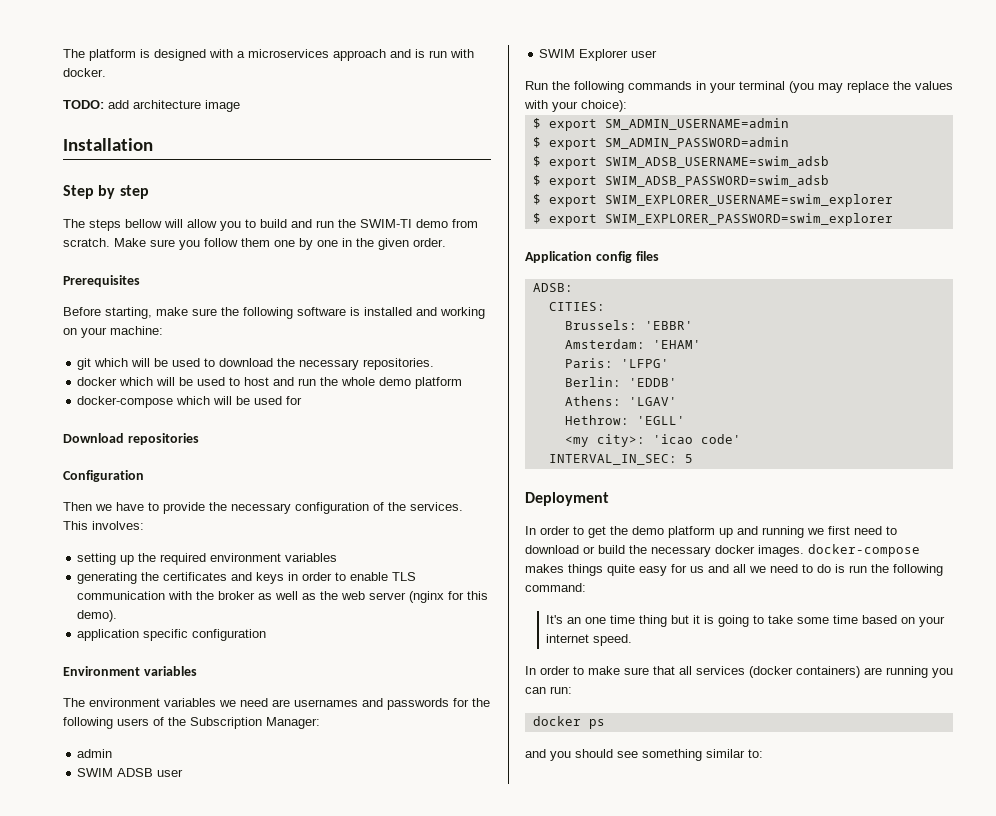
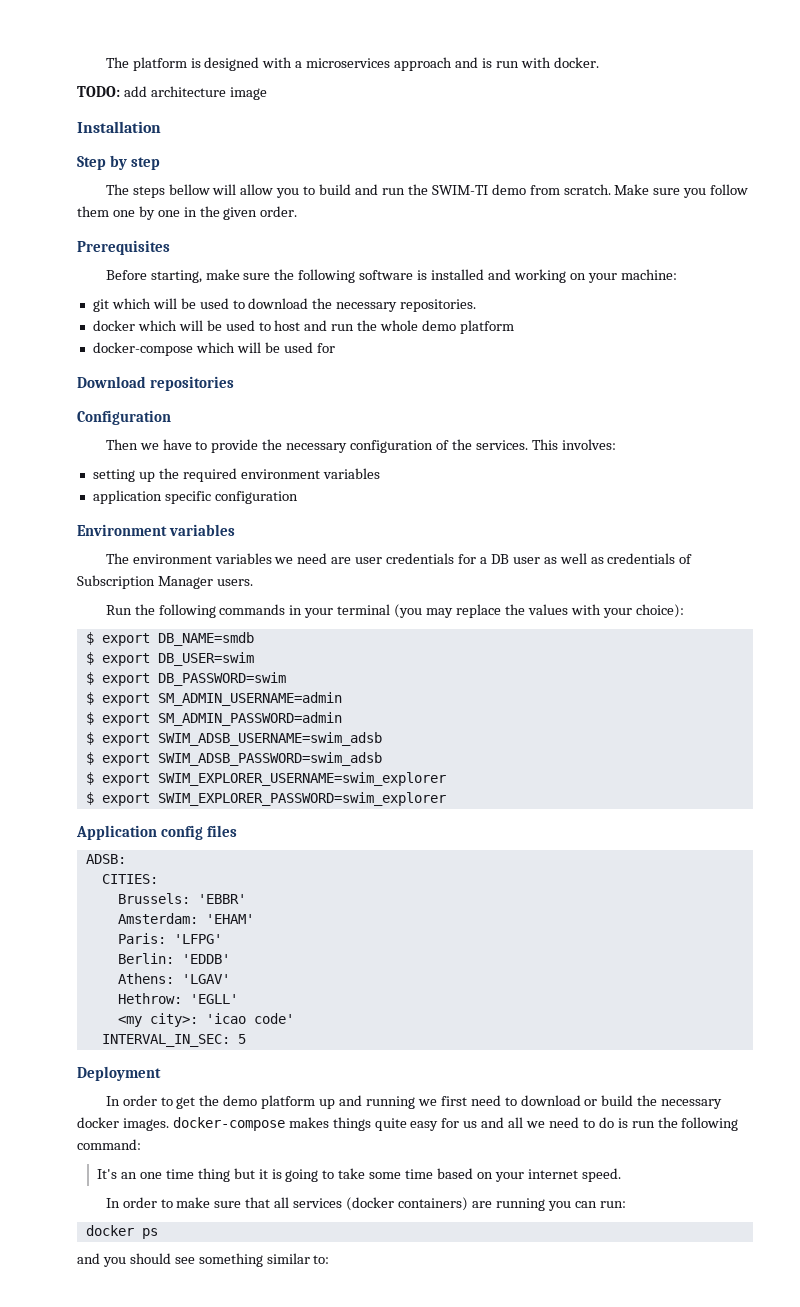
- generating the certificates and keys in order to enable TLS communication with the broker as well as the web server (nginx for this demo).
- The environment variables we need are usernames and passwords for the following users of the Subscription Manager:
- admin
- SWIM ADSB user
- SWIM Explorer user
+ The environment variables we need are user credentials for a DB user as well as credentials of Subscription Manager users.
+ $ export DB_NAME=smdb
+ $ export DB_USER=swim
+ $ export DB_PASSWORD=swim

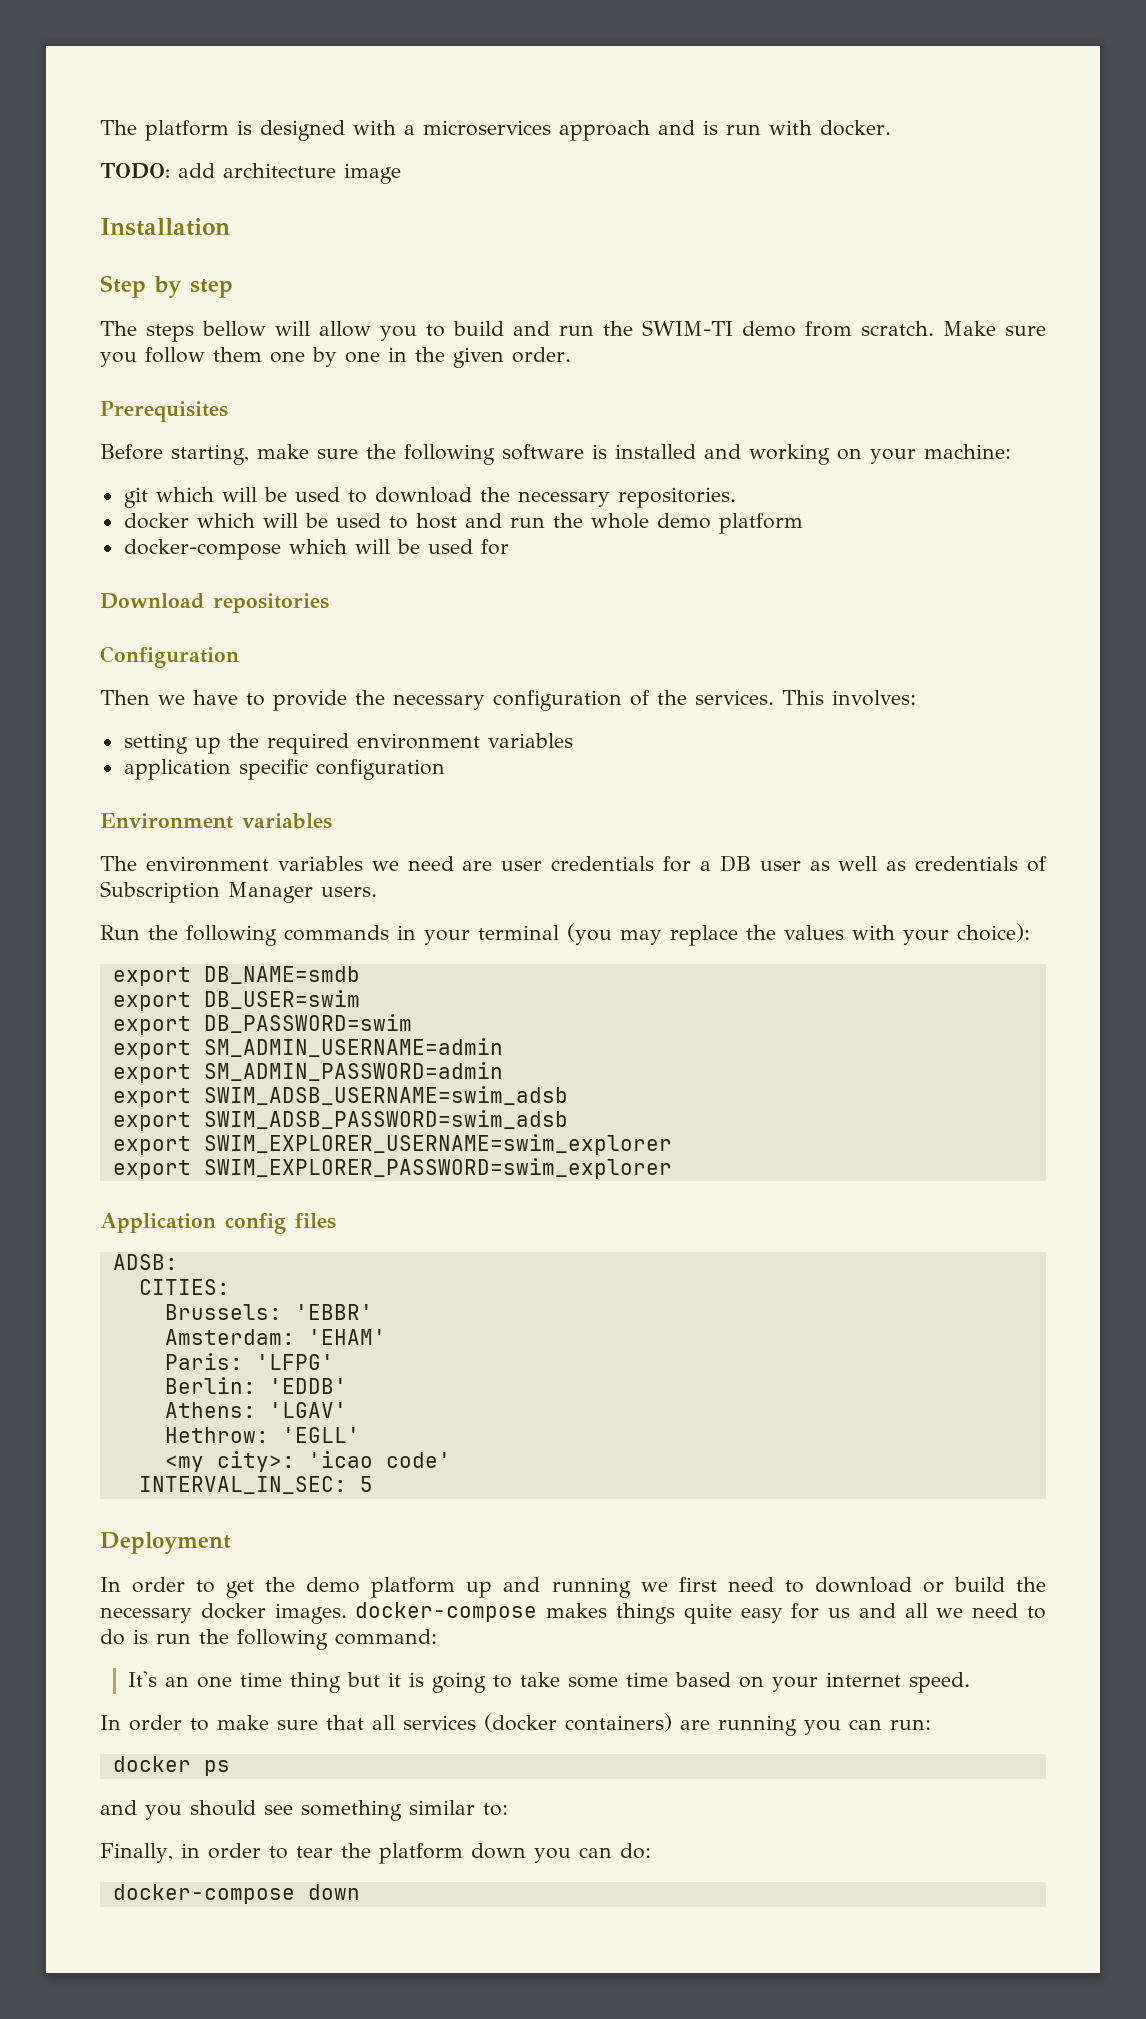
- $ export DB_NAME=smdb
+ export DB_NAME=smdb
- $ export DB_USER=swim
+ export DB_USER=swim
- $ export DB_PASSWORD=swim
+ export DB_PASSWORD=swim
- $ export SM_ADMIN_USERNAME=admin
+ export SM_ADMIN_USERNAME=admin
- $ export SM_ADMIN_PASSWORD=admin
+ export SM_ADMIN_PASSWORD=admin
- $ export SWIM_ADSB_USERNAME=swim_adsb
+ export SWIM_ADSB_USERNAME=swim_adsb
- $ export SWIM_ADSB_PASSWORD=swim_adsb
+ export SWIM_ADSB_PASSWORD=swim_adsb
- $ export SWIM_EXPLORER_USERNAME=swim_explorer
+ export SWIM_EXPLORER_USERNAME=swim_explorer
- $ export SWIM_EXPLORER_PASSWORD=swim_explorer
+ export SWIM_EXPLORER_PASSWORD=swim_explorer
+ Finally, in order to tear the platform down you can do:
+ docker-compose down

